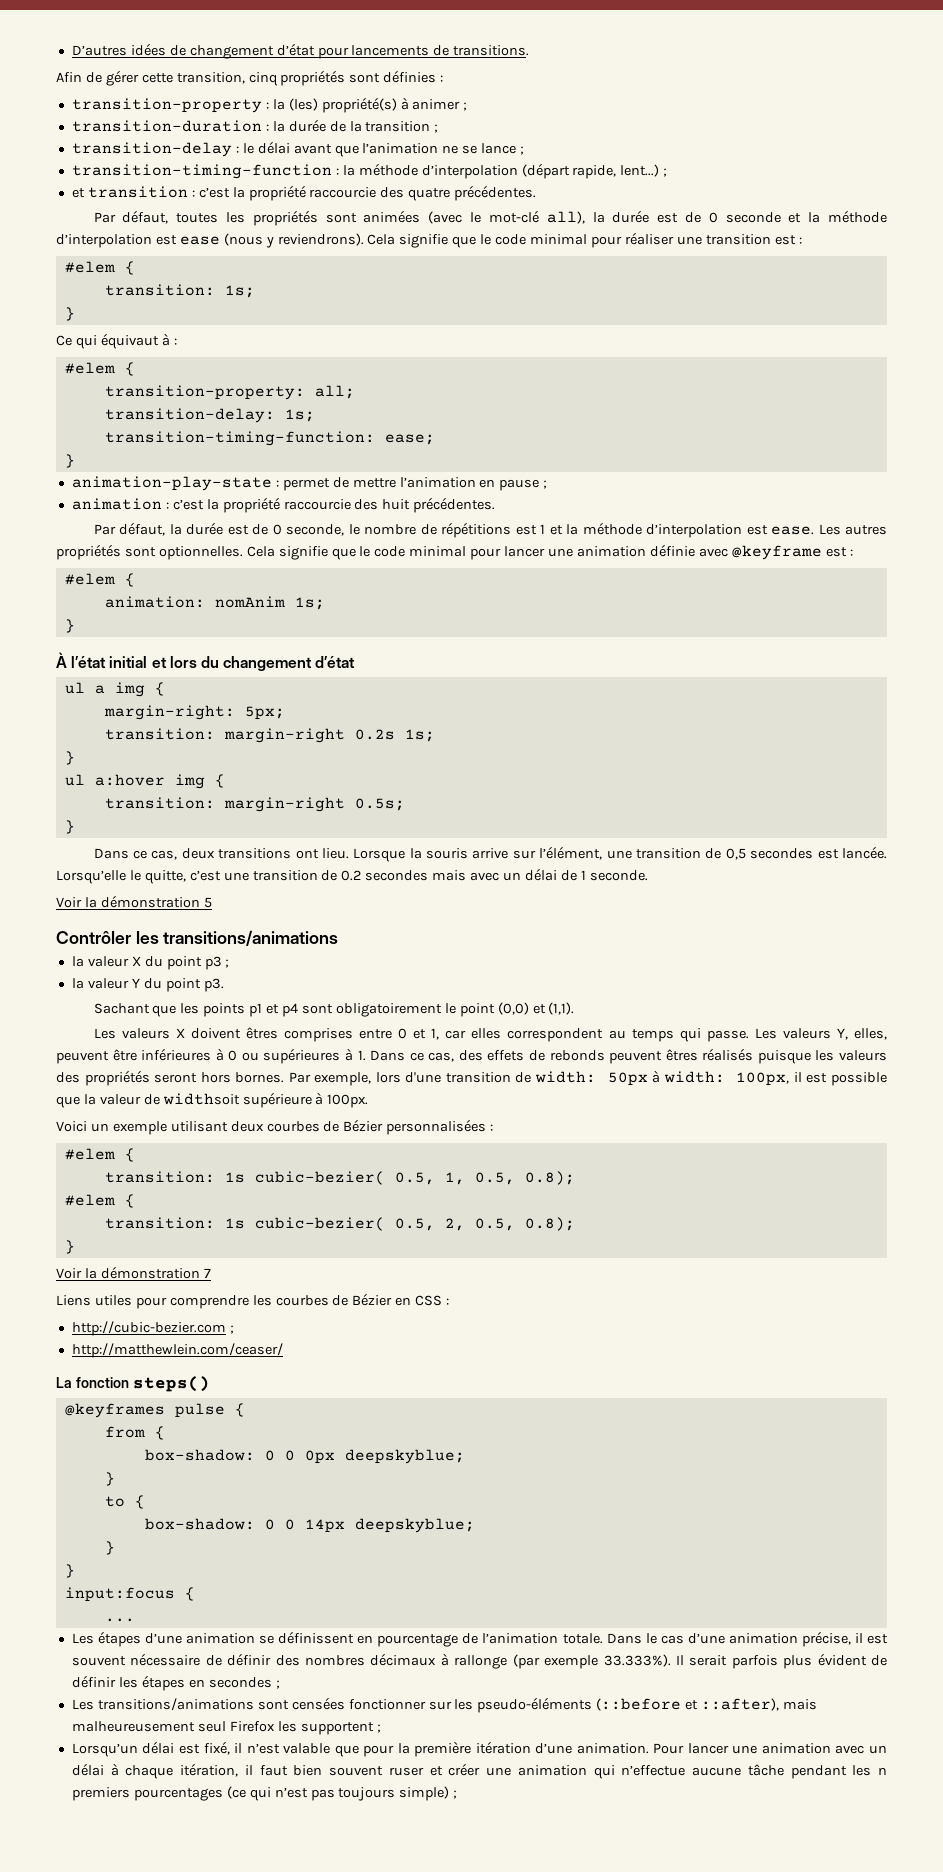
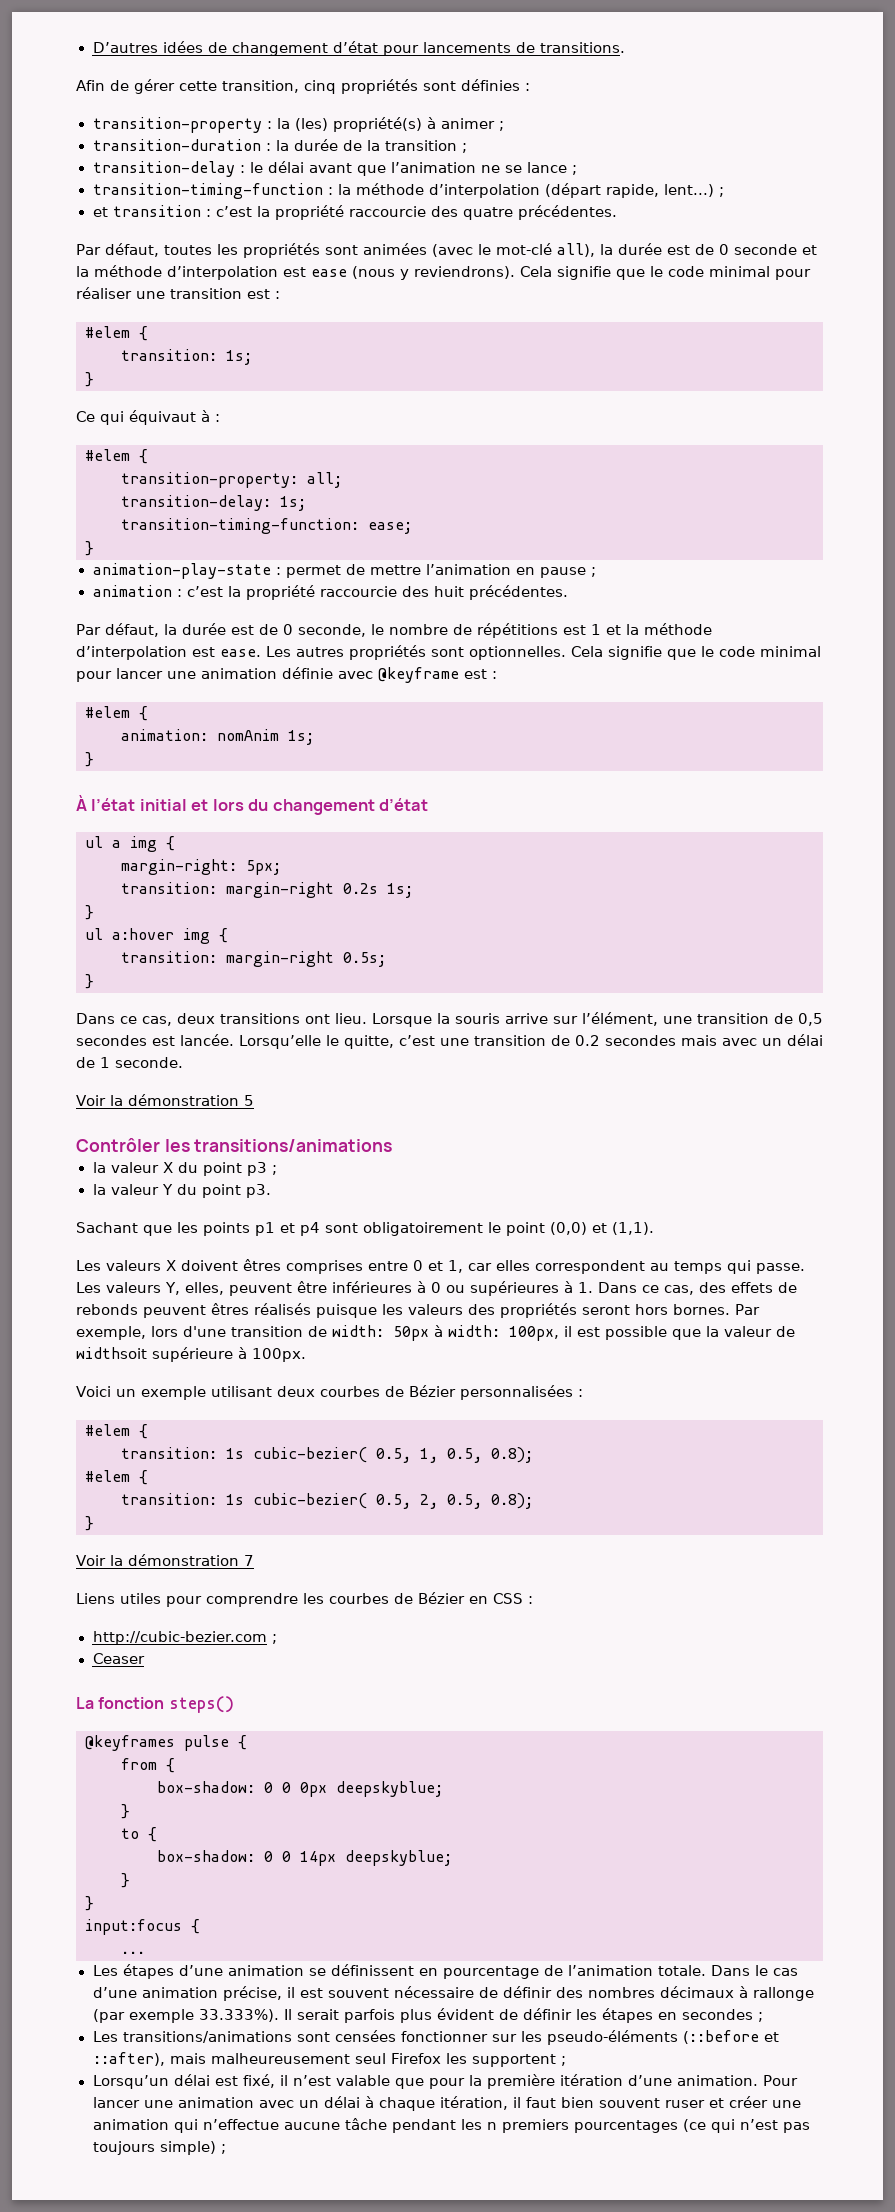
- http://matthewlein.com/ceaser/
+ Ceaser

